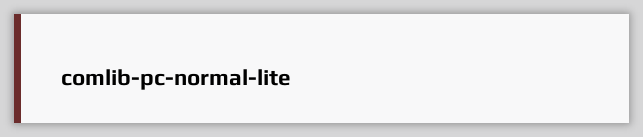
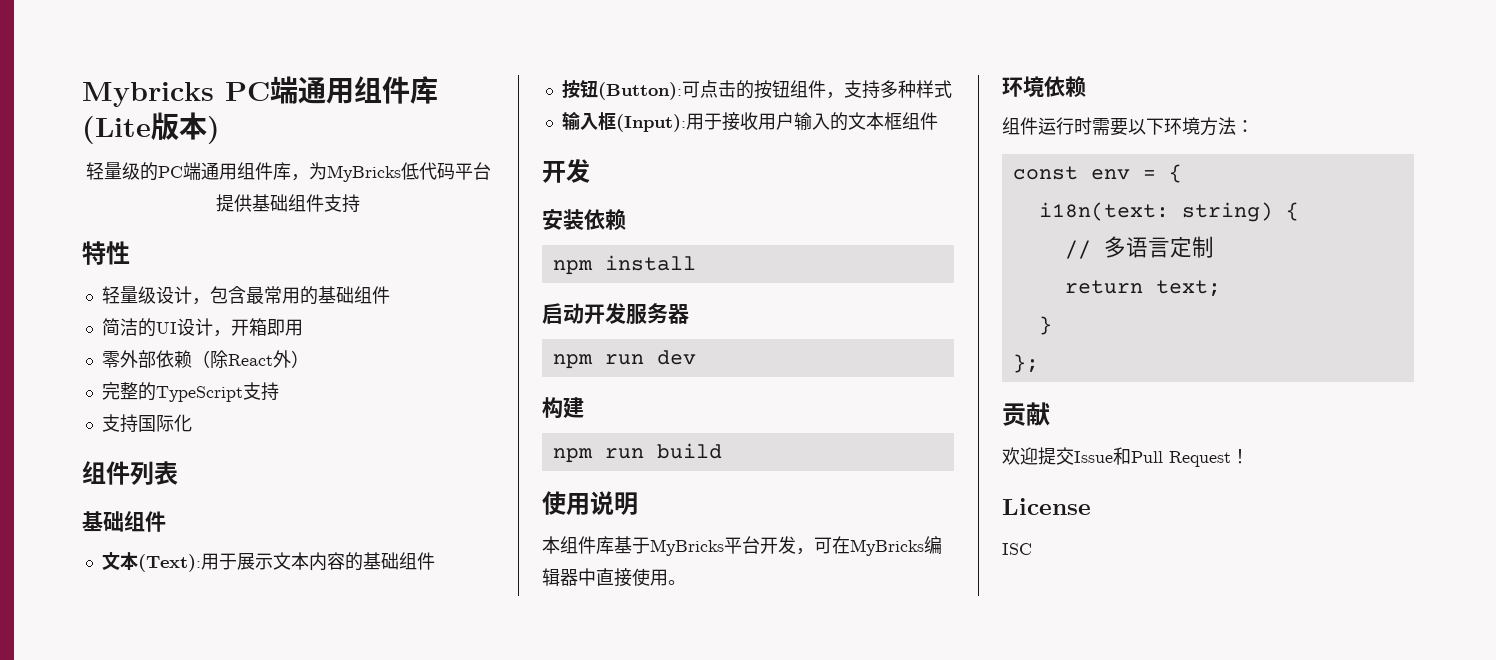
- comlib-pc-normal-lite
+ Mybricks PC端通用组件库(Lite版本)
+ 轻量级的PC端通用组件库，为MyBricks低代码平台提供基础组件支持
+ 特性
+ 轻量级设计，包含最常用的基础组件
+ 简洁的UI设计，开箱即用
+ 零外部依赖（除React外）
+ 完整的TypeScript支持
+ 支持国际化
+ 组件列表
+ 基础组件
+ 文本(Text):用于展示文本内容的基础组件
+ 按钮(Button):可点击的按钮组件，支持多种样式
+ 输入框(Input):用于接收用户输入的文本框组件
+ 开发
+ 安装依赖
+ npm install
+ 启动开发服务器
+ npm run dev
+ 构建
+ npm run build
+ 使用说明
+ 本组件库基于MyBricks平台开发，可在MyBricks编辑器中直接使用。
+ 环境依赖
+ 组件运行时需要以下环境方法：
+ const env = {
+ i18n(text: string) {
+ // 多语言定制
+ return text;
+ }
+ };
+ 贡献
+ 欢迎提交Issue和Pull Request！
+ License
+ ISC

